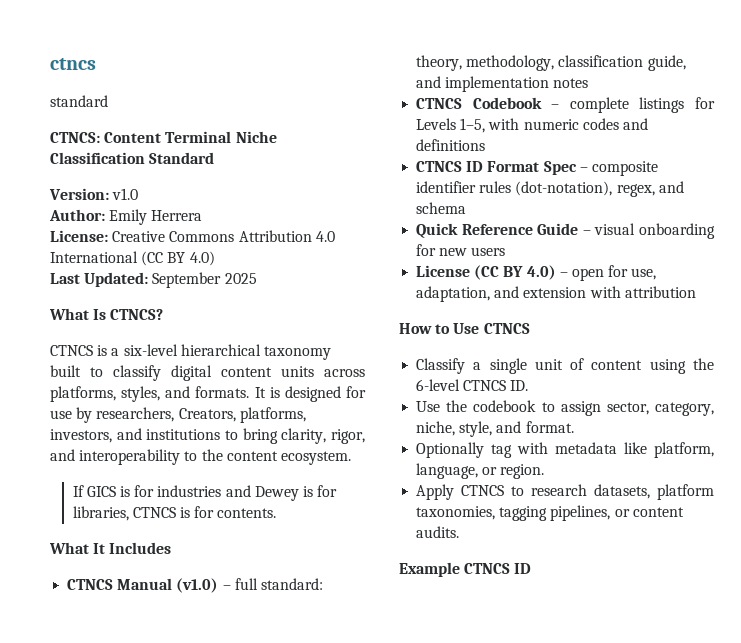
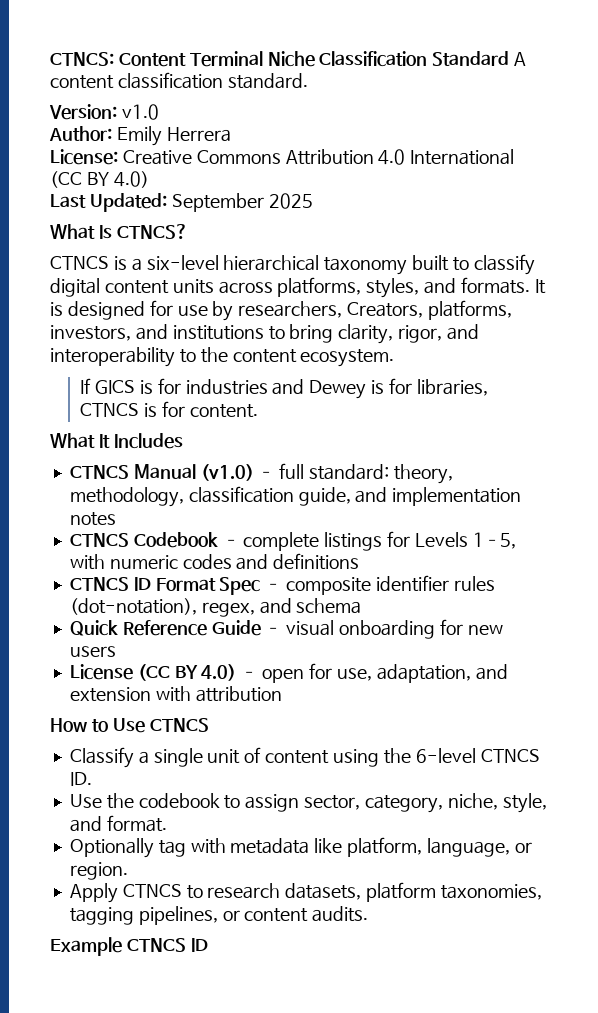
- ctncs
- standard
- CTNCS: Content Terminal Niche Classification Standard
+ CTNCS: Content Terminal Niche Classification Standard A content classification standard.
- If GICS is for industries and Dewey is for libraries, CTNCS is for contents.
+ If GICS is for industries and Dewey is for libraries, CTNCS is for content.

